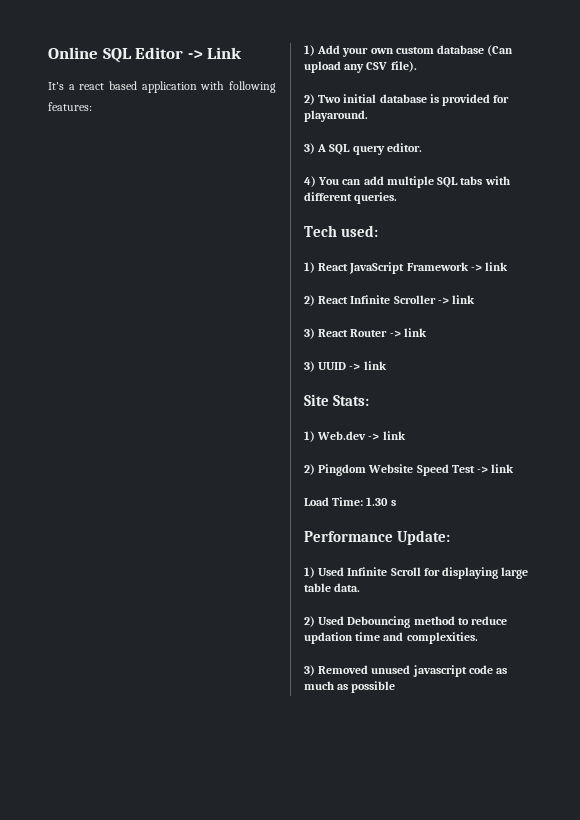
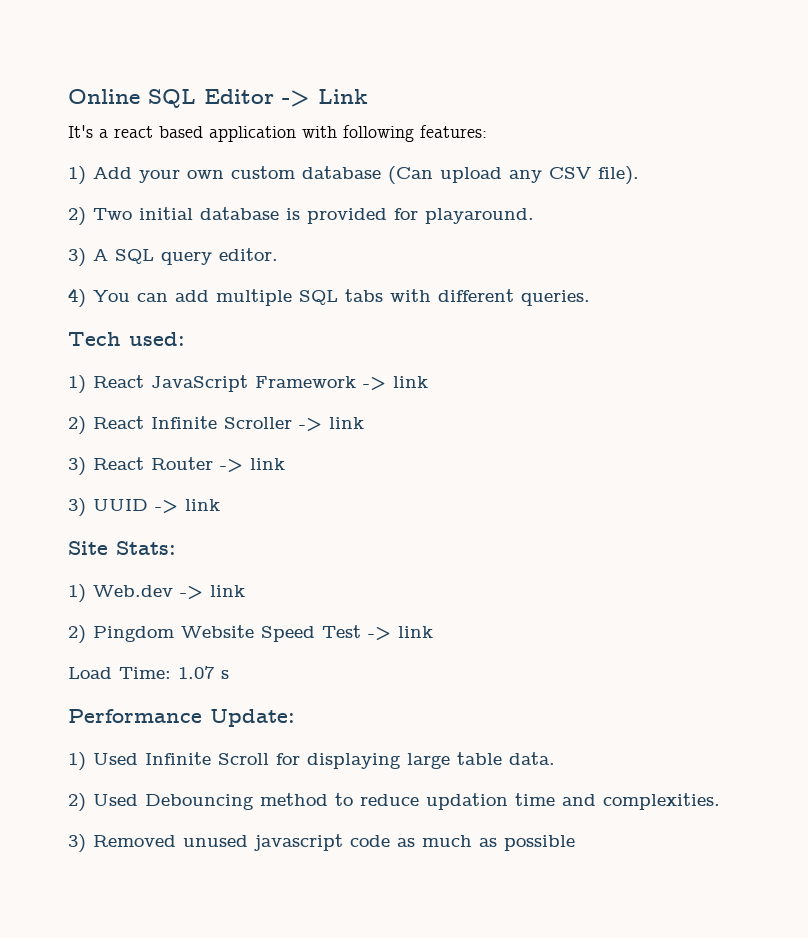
- Load Time: 1.30 s
+ Load Time: 1.07 s

